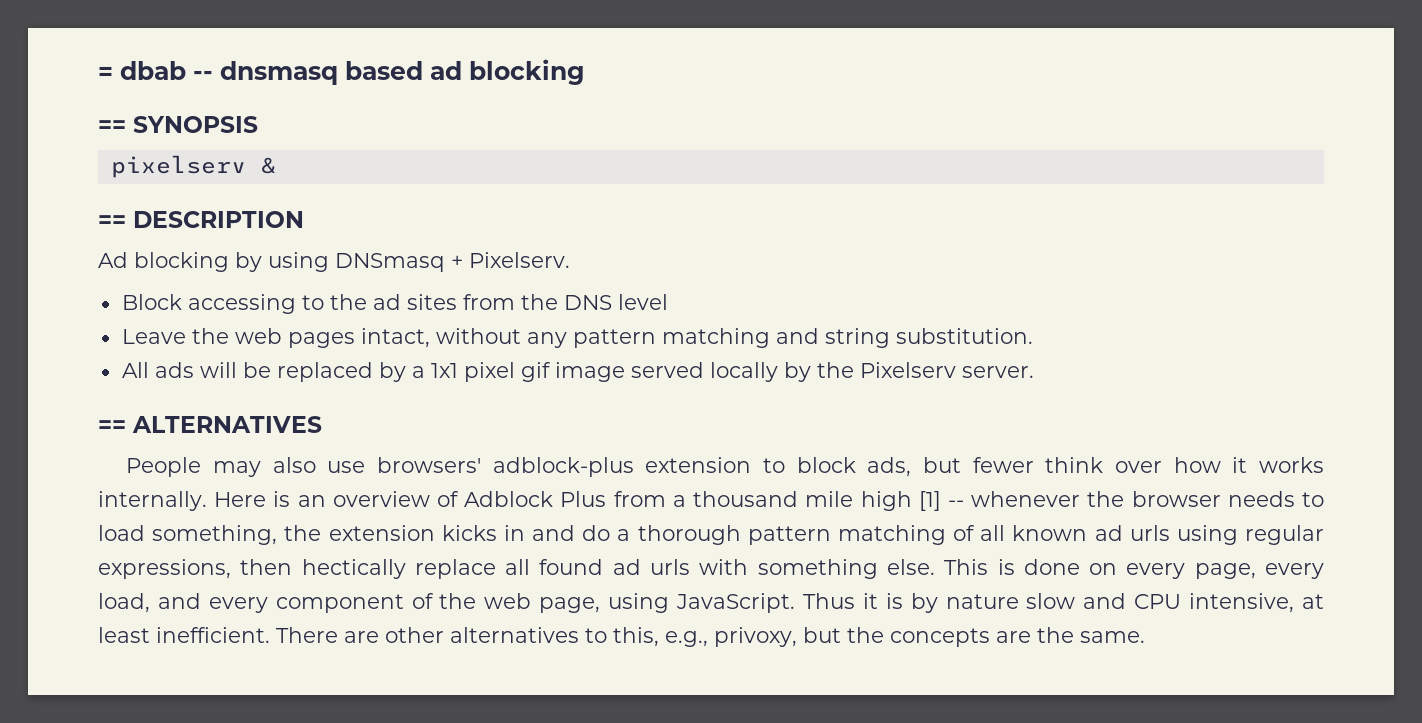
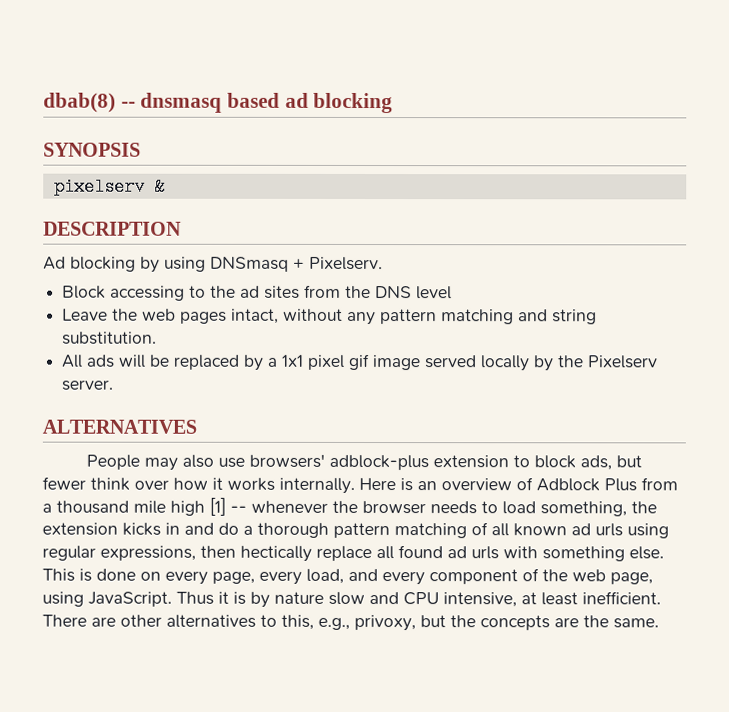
- = dbab -- dnsmasq based ad blocking
+ dbab(8) -- dnsmasq based ad blocking
- == SYNOPSIS
+ SYNOPSIS
- == DESCRIPTION
+ DESCRIPTION
- == ALTERNATIVES
+ ALTERNATIVES

